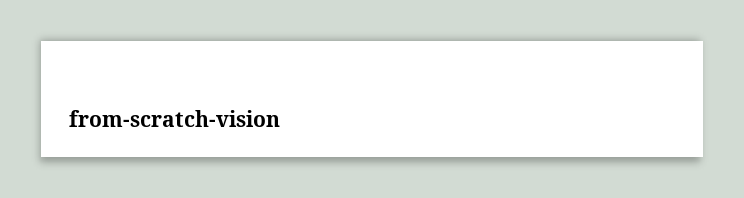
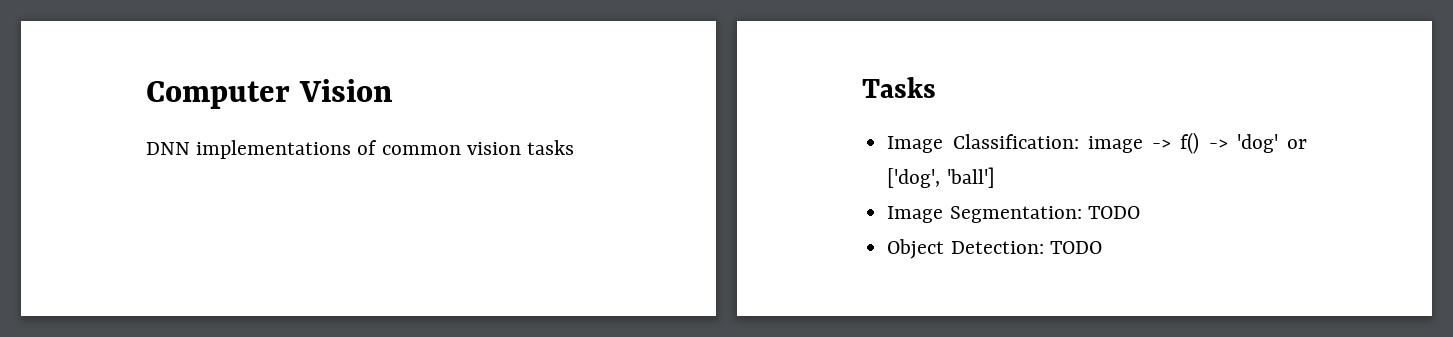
- from-scratch-vision
+ Computer Vision
+ DNN implementations of common vision tasks
+ Tasks
+ Image Classification: image -> f() -> 'dog' or ['dog', 'ball']
+ Image Segmentation: TODO
+ Object Detection: TODO

